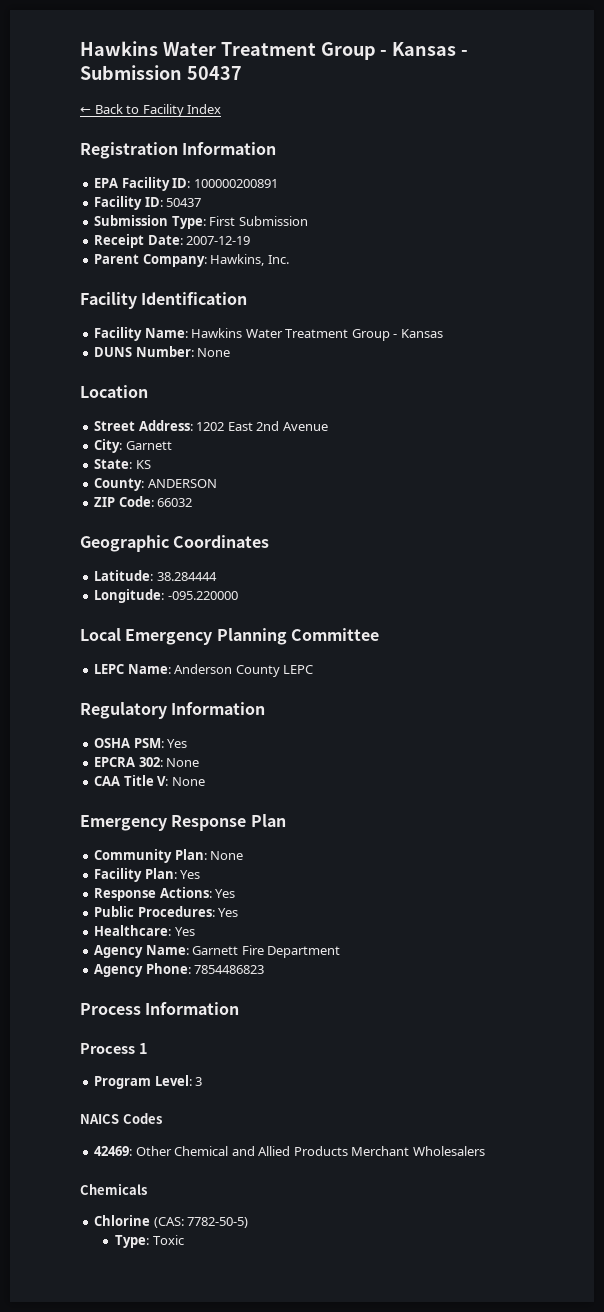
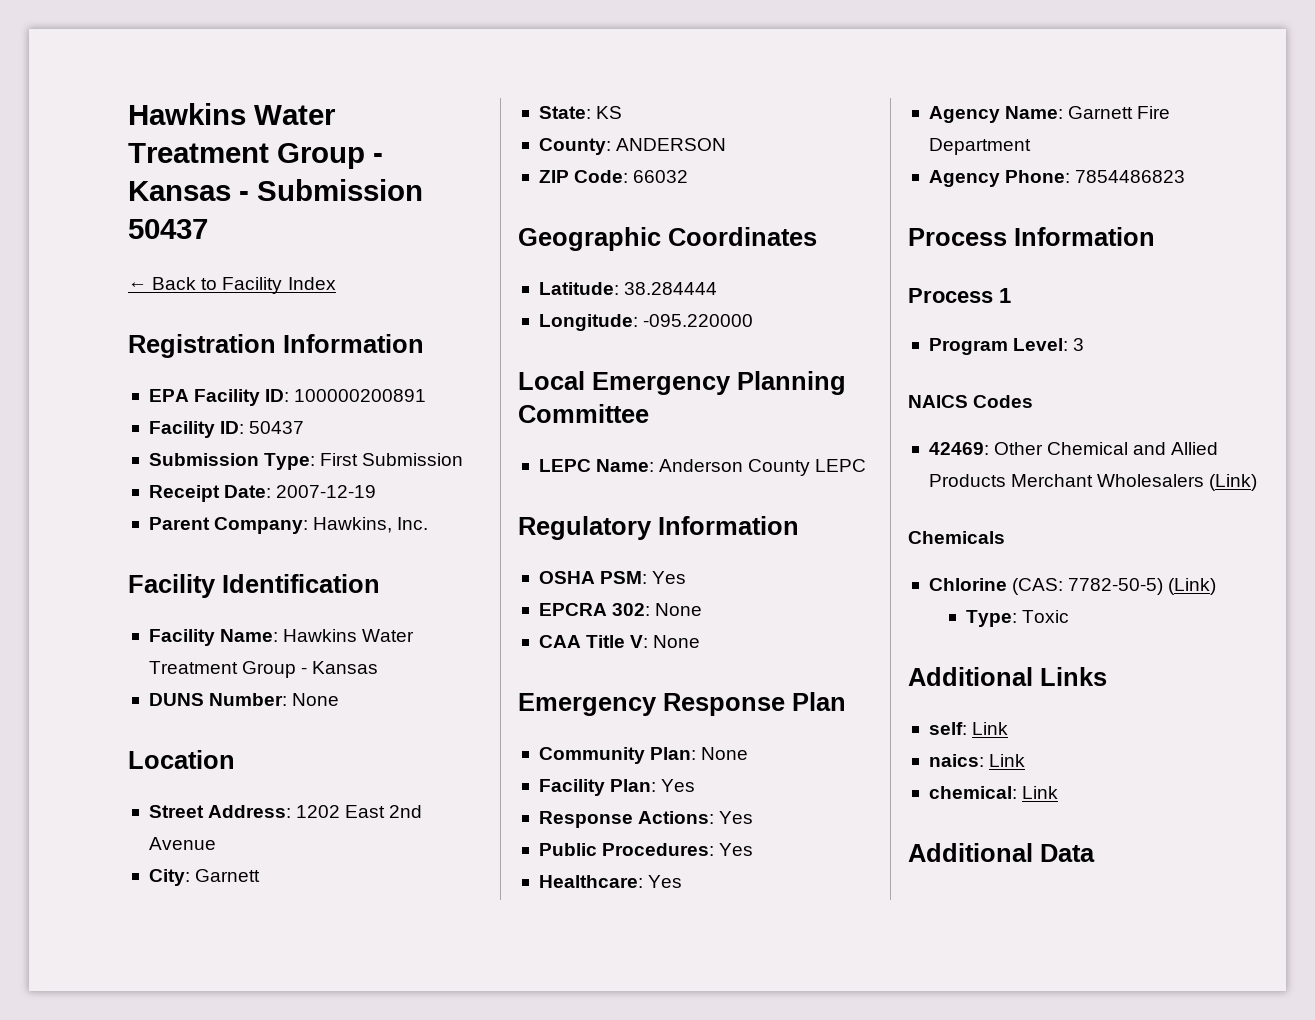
- 42469: Other Chemical and Allied Products Merchant Wholesalers
+ 42469: Other Chemical and Allied Products Merchant Wholesalers (Link)
- Chlorine (CAS: 7782-50-5)
+ Chlorine (CAS: 7782-50-5) (Link)
+ Additional Links
+ self: Link
+ naics: Link
+ chemical: Link
+ Additional Data

